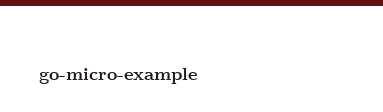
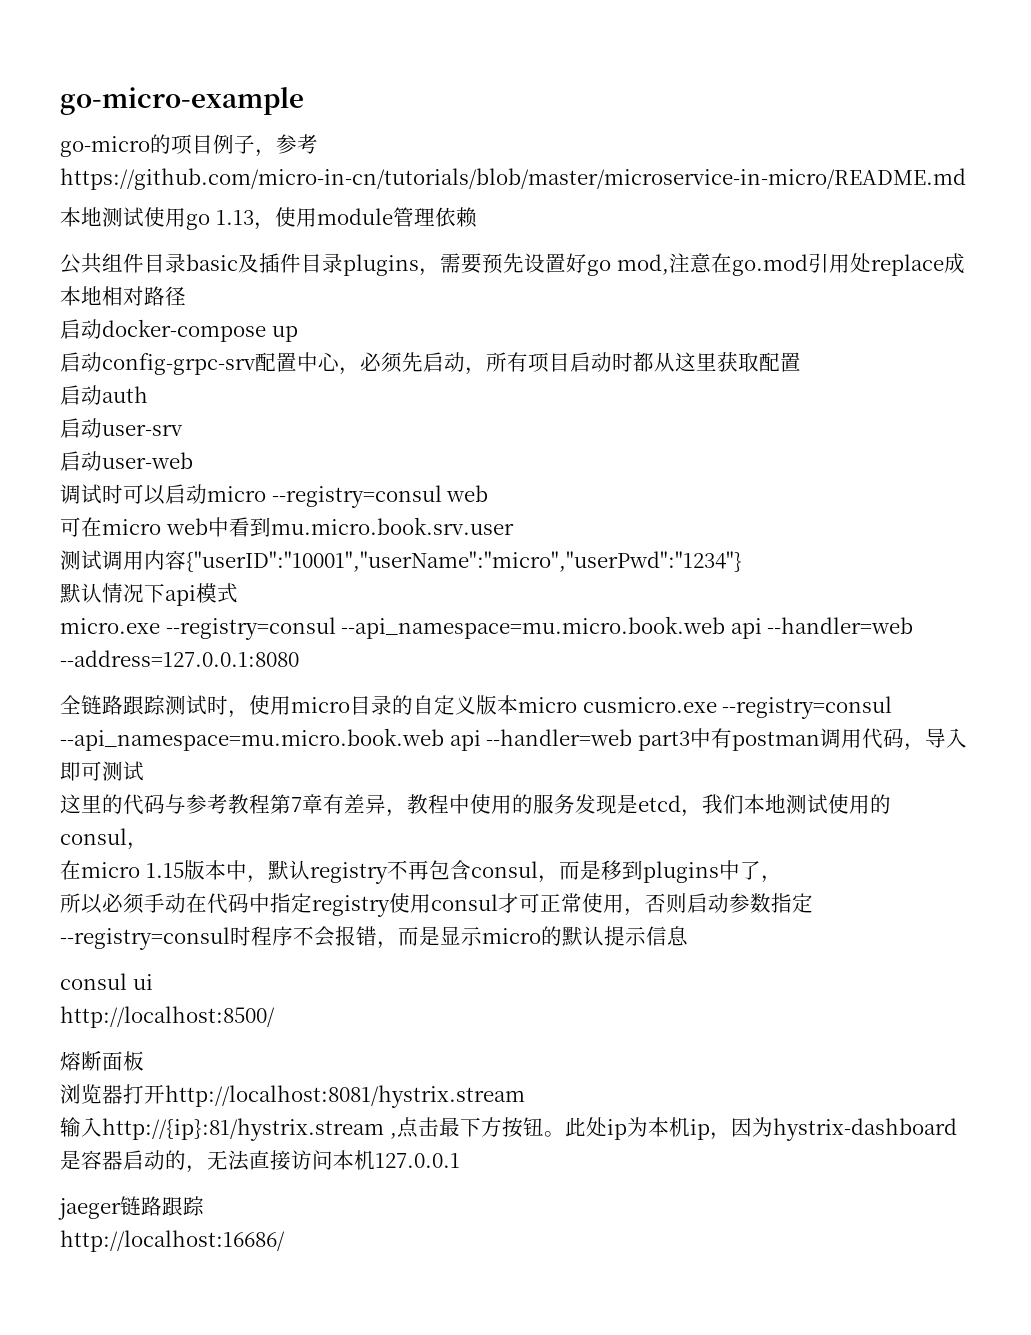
+ go-micro的项目例子，参考https://github.com/micro-in-cn/tutorials/blob/master/microservice-in-micro/README.md
+ 本地测试使用go 1.13，使用module管理依赖
+ 公共组件目录basic及插件目录plugins，需要预先设置好go mod,注意在go.mod引用处replace成本地相对路径
+ 启动docker-compose up
+ 启动config-grpc-srv配置中心，必须先启动，所有项目启动时都从这里获取配置
+ 启动auth
+ 启动user-srv
+ 启动user-web
+ 调试时可以启动micro --registry=consul web
+ 可在micro web中看到mu.micro.book.srv.user
+ 测试调用内容{"userID":"10001","userName":"micro","userPwd":"1234"}
+ 默认情况下api模式
+ micro.exe --registry=consul --api_namespace=mu.micro.book.web api --handler=web --address=127.0.0.1:8080
+ 全链路跟踪测试时，使用micro目录的自定义版本micro cusmicro.exe --registry=consul --api_namespace=mu.micro.book.web api --handler=web part3中有postman调用代码，导入即可测试
+ 这里的代码与参考教程第7章有差异，教程中使用的服务发现是etcd，我们本地测试使用的consul，
+ 在micro 1.15版本中，默认registry不再包含consul，而是移到plugins中了，
+ 所以必须手动在代码中指定registry使用consul才可正常使用，否则启动参数指定--registry=consul时程序不会报错，而是显示micro的默认提示信息
+ consul ui
+ http://localhost:8500/
+ 熔断面板
+ 浏览器打开http://localhost:8081/hystrix.stream
+ 输入http://{ip}:81/hystrix.stream ,点击最下方按钮。此处ip为本机ip，因为hystrix-dashboard是容器启动的，无法直接访问本机127.0.0.1
+ jaeger链路跟踪
+ http://localhost:16686/

